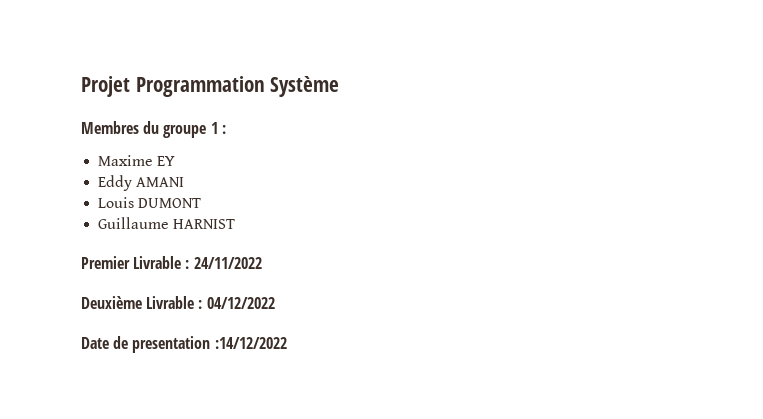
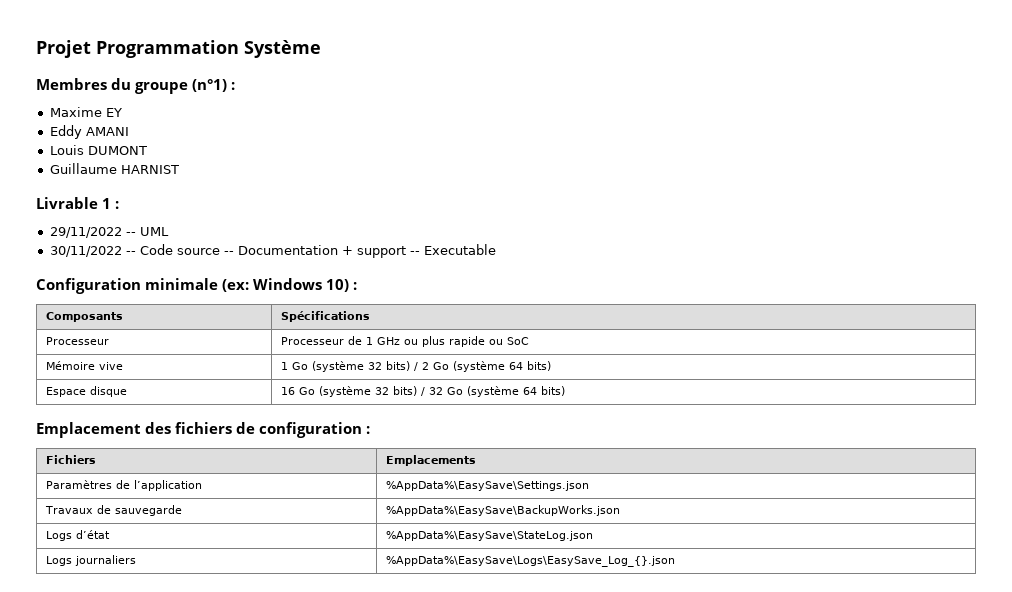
- Membres du groupe 1 :
+ Membres du groupe (n°1) :
- Premier Livrable : 24/11/2022
- Deuxième Livrable : 04/12/2022
- Date de presentation :14/12/2022
+ Livrable 1 :
+ 29/11/2022 -- UML
+ 30/11/2022 -- Code source -- Documentation + support -- Executable
+ Configuration minimale (ex: Windows 10) :
+ Composants | Spécifications
+ Processeur | Processeur de 1 GHz ou plus rapide ou SoC
+ Mémoire vive | 1 Go (système 32 bits) / 2 Go (système 64 bits)
+ Espace disque | 16 Go (système 32 bits) / 32 Go (système 64 bits)
+ Emplacement des fichiers de configuration :
+ Fichiers | Emplacements
+ Paramètres de l’application | %AppData%\EasySave\Settings.json
+ Travaux de sauvegarde | %AppData%\EasySave\BackupWorks.json
+ Logs d’état | %AppData%\EasySave\StateLog.json
+ Logs journaliers | %AppData%\EasySave\Logs\EasySave_Log_{}.json

